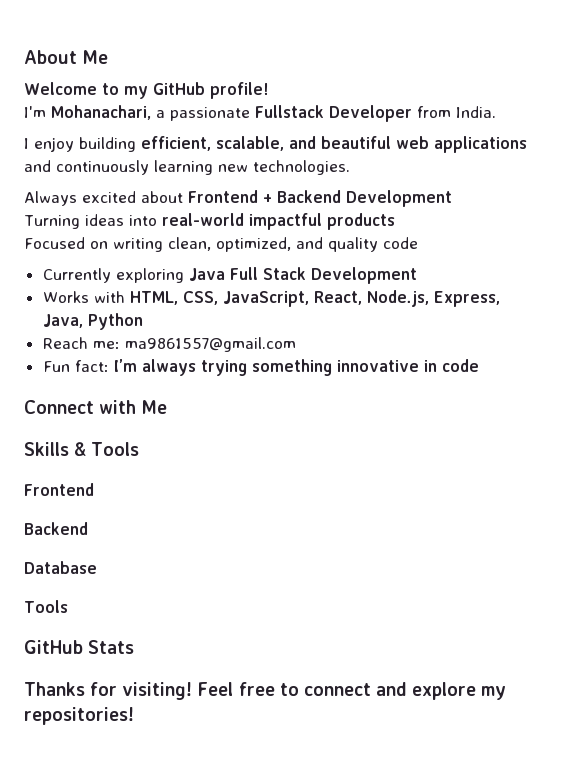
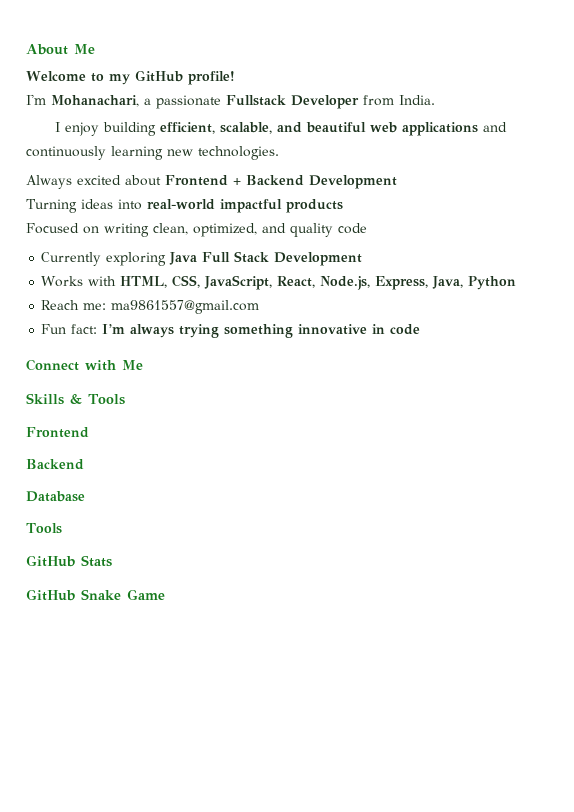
- Thanks for visiting! Feel free to connect and explore my repositories!
+ GitHub Snake Game

